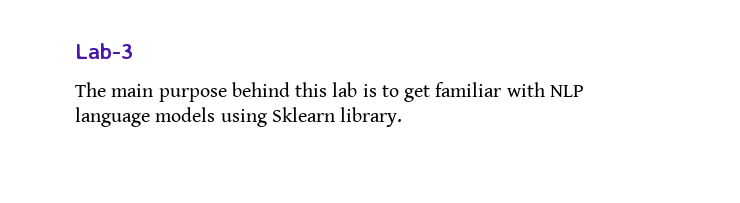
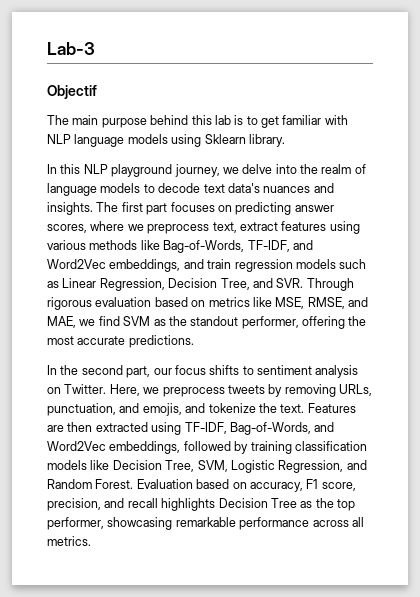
+ Objectif
+ In this NLP playground journey, we delve into the realm of language models to decode text data's nuances and insights. The first part focuses on predicting answer scores, where we preprocess text, extract features using various methods like Bag-of-Words, TF-IDF, and Word2Vec embeddings, and train regression models such as Linear Regression, Decision Tree, and SVR. Through rigorous evaluation based on metrics like MSE, RMSE, and MAE, we find SVM as the standout performer, offering the most accurate predictions.
+ In the second part, our focus shifts to sentiment analysis on Twitter. Here, we preprocess tweets by removing URLs, punctuation, and emojis, and tokenize the text. Features are then extracted using TF-IDF, Bag-of-Words, and Word2Vec embeddings, followed by training classification models like Decision Tree, SVM, Logistic Regression, and Random Forest. Evaluation based on accuracy, F1 score, precision, and recall highlights Decision Tree as the top performer, showcasing remarkable performance across all metrics.

